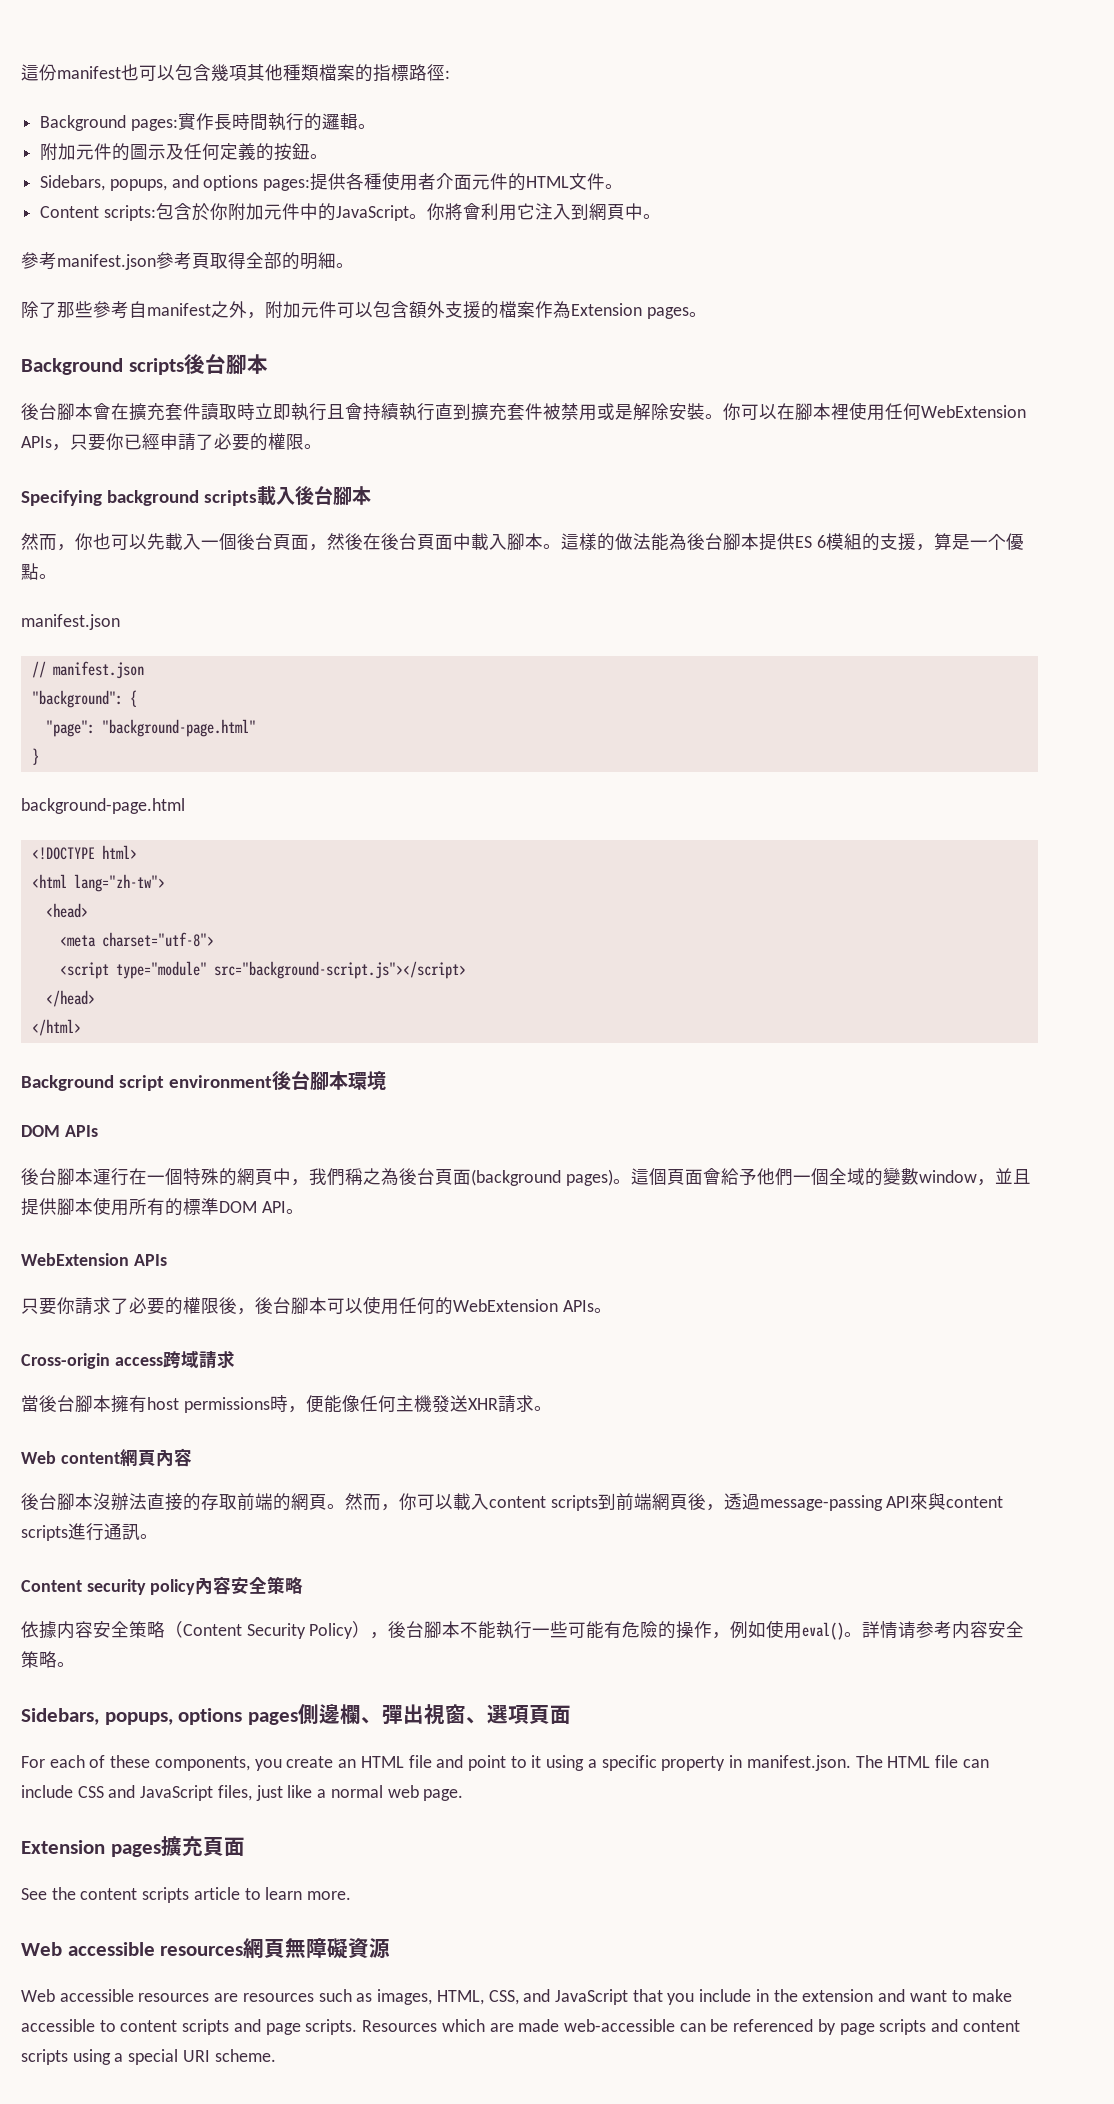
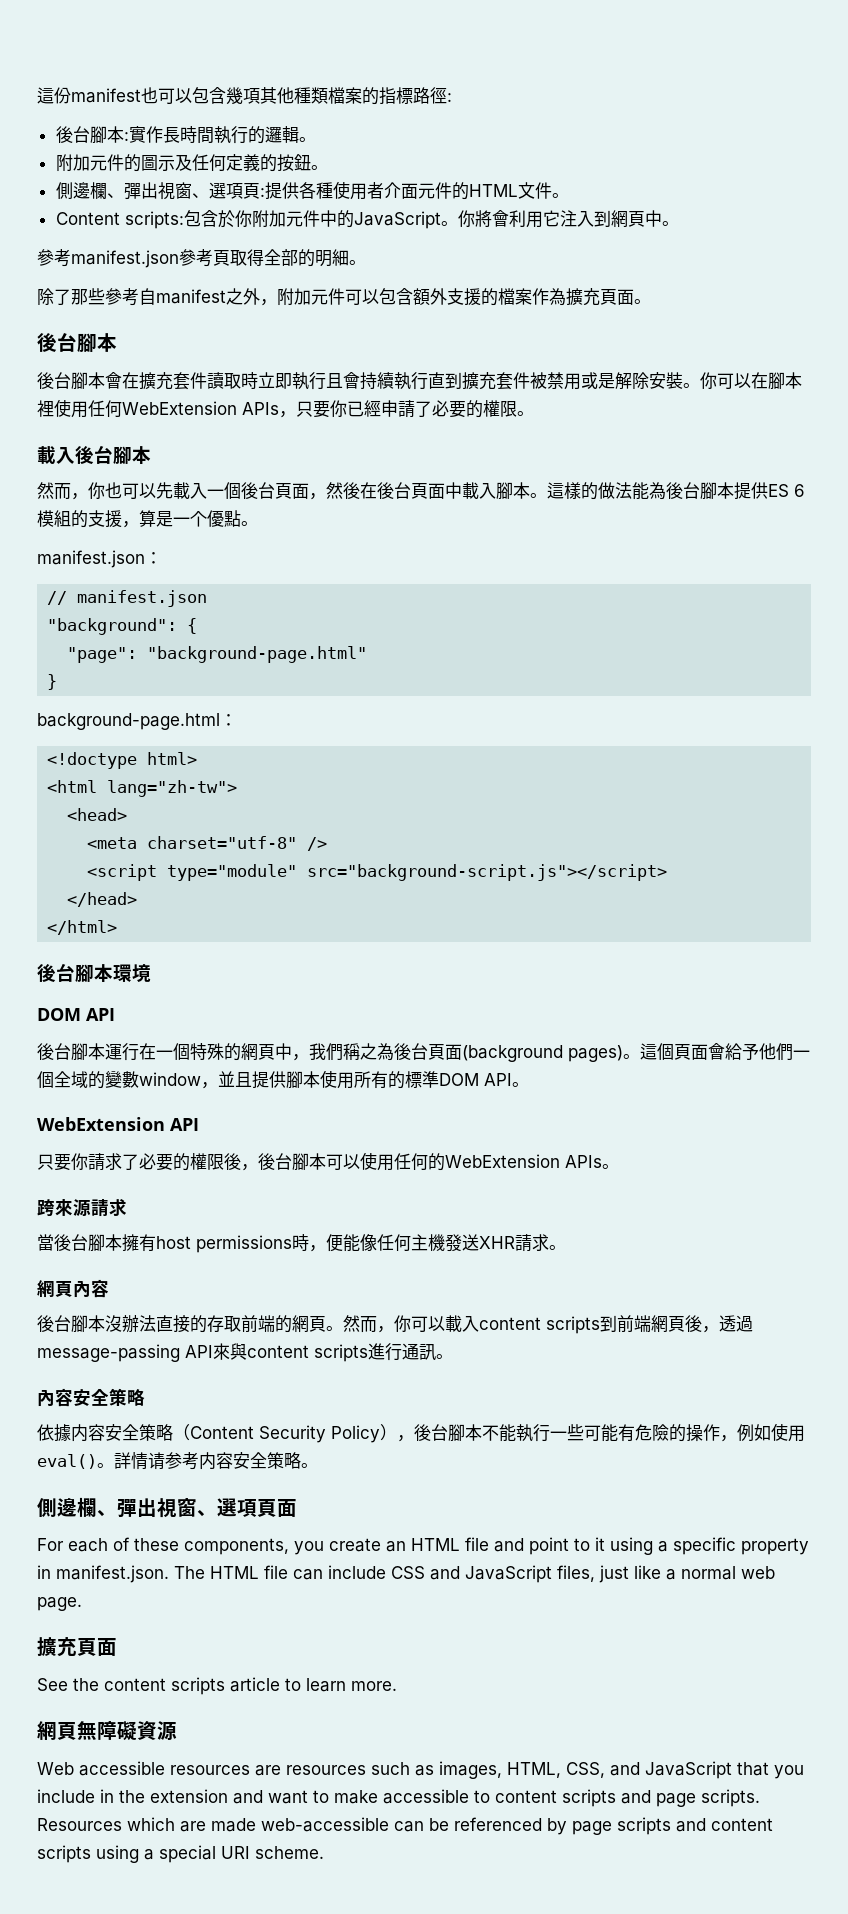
- Background pages:實作長時間執行的邏輯。
+ 後台腳本:實作長時間執行的邏輯。
- Sidebars, popups, and options pages:提供各種使用者介面元件的HTML文件。
+ 側邊欄、彈出視窗、選項頁:提供各種使用者介面元件的HTML文件。
- 除了那些參考自manifest之外，附加元件可以包含額外支援的檔案作為Extension pages。
- Background scripts後台腳本
+ 除了那些參考自manifest之外，附加元件可以包含額外支援的檔案作為擴充頁面。
+ 後台腳本
- Specifying background scripts載入後台腳本
+ 載入後台腳本
  這樣的做法能為後台腳本提供ES 6模組的支援，算是一个優點。
- manifest.json
+ manifest.json：
- background-page.html
- <!DOCTYPE html>
+ background-page.html：
+ <!doctype html>
- <meta charset="utf-8">
+ <meta charset="utf-8" />
- Background script environment後台腳本環境
- DOM APIs
+ 後台腳本環境
+ DOM API
  這個頁面會給予他們一個全域的變數window，並且提供腳本使用所有的標準DOM API。
- WebExtension APIs
+ WebExtension API
- Cross-origin access跨域請求
+ 跨來源請求
- Web content網頁內容
+ 網頁內容
- Content security policy內容安全策略
+ 內容安全策略
- Sidebars, popups, options pages側邊欄、彈出視窗、選項頁面
+ 側邊欄、彈出視窗、選項頁面
  For each of these components, you create an HTML file and point to it using a specific property in manifest.json. The HTML file can include CSS and JavaScript files, just like a normal web page.
- Extension pages擴充頁面
+ 擴充頁面
- Web accessible resources網頁無障礙資源
+ 網頁無障礙資源

